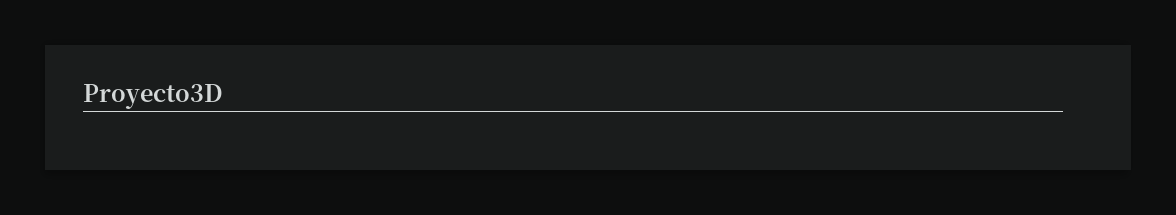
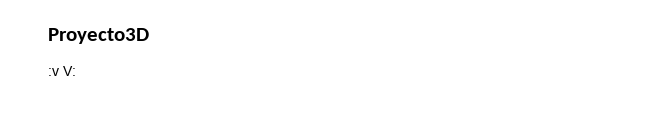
+ :v V:

